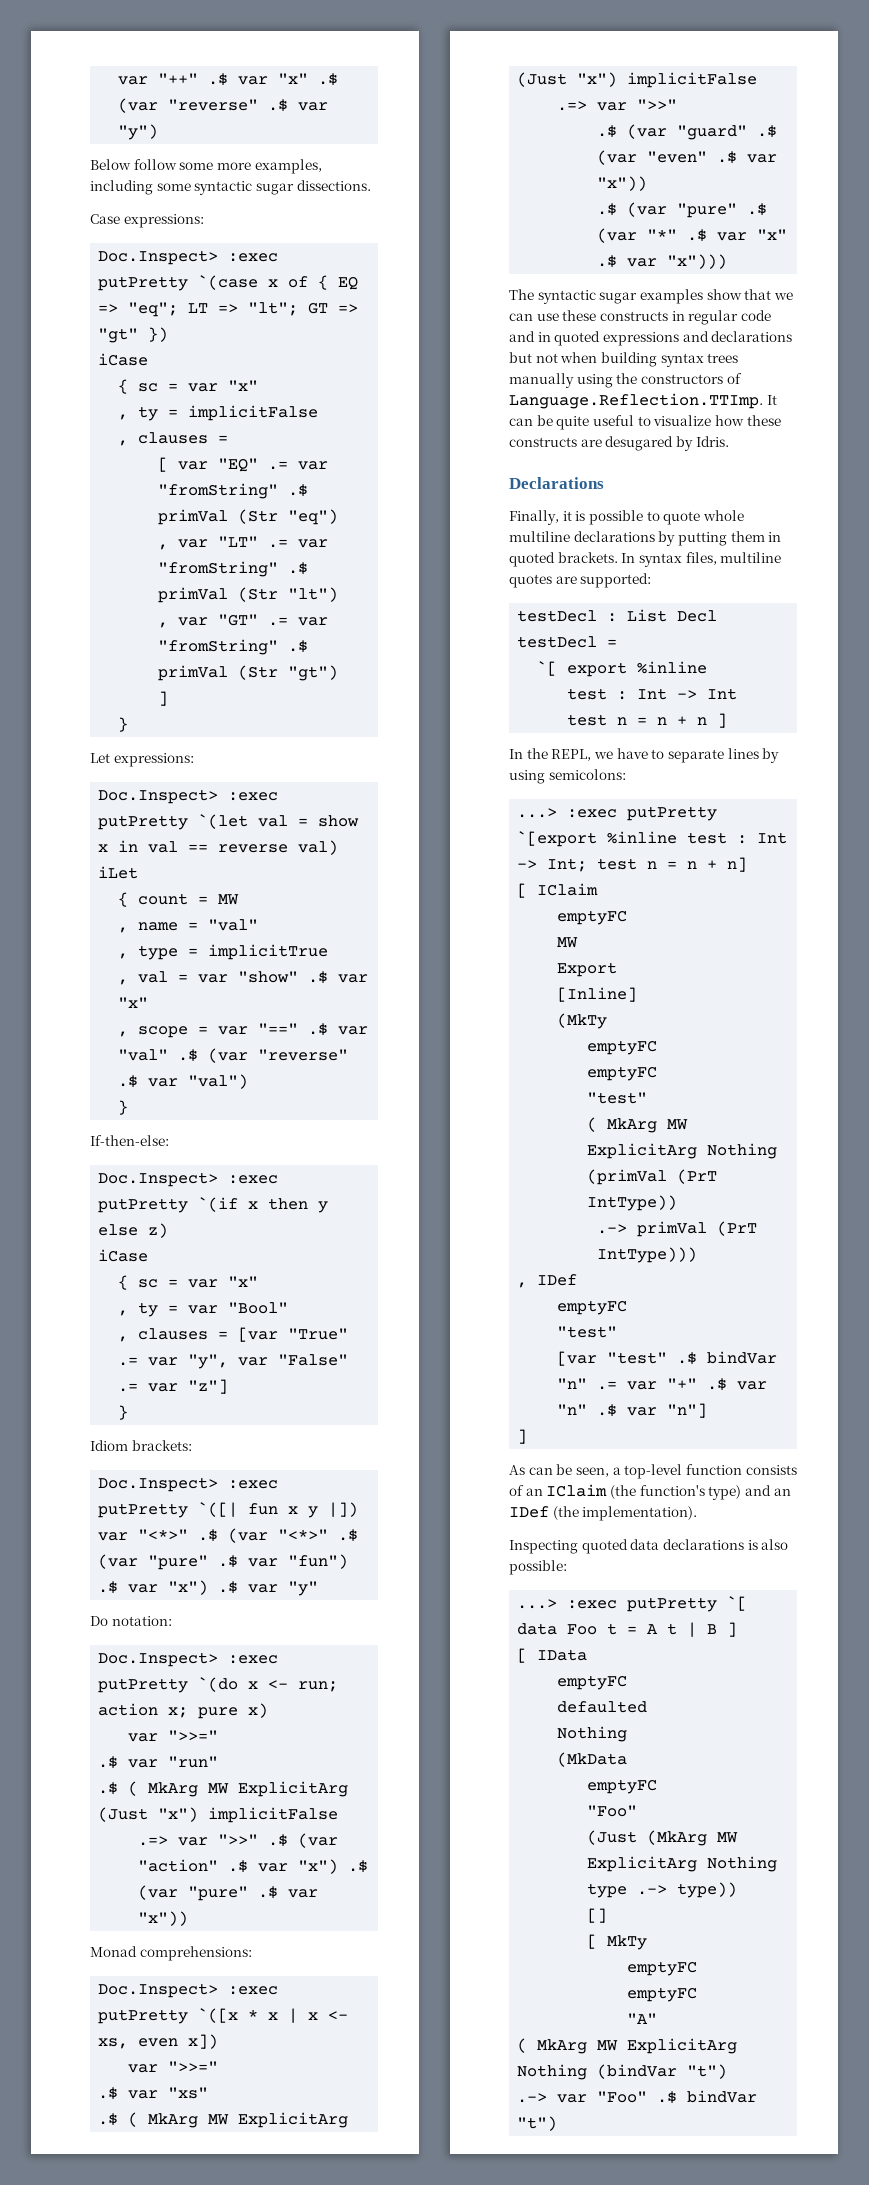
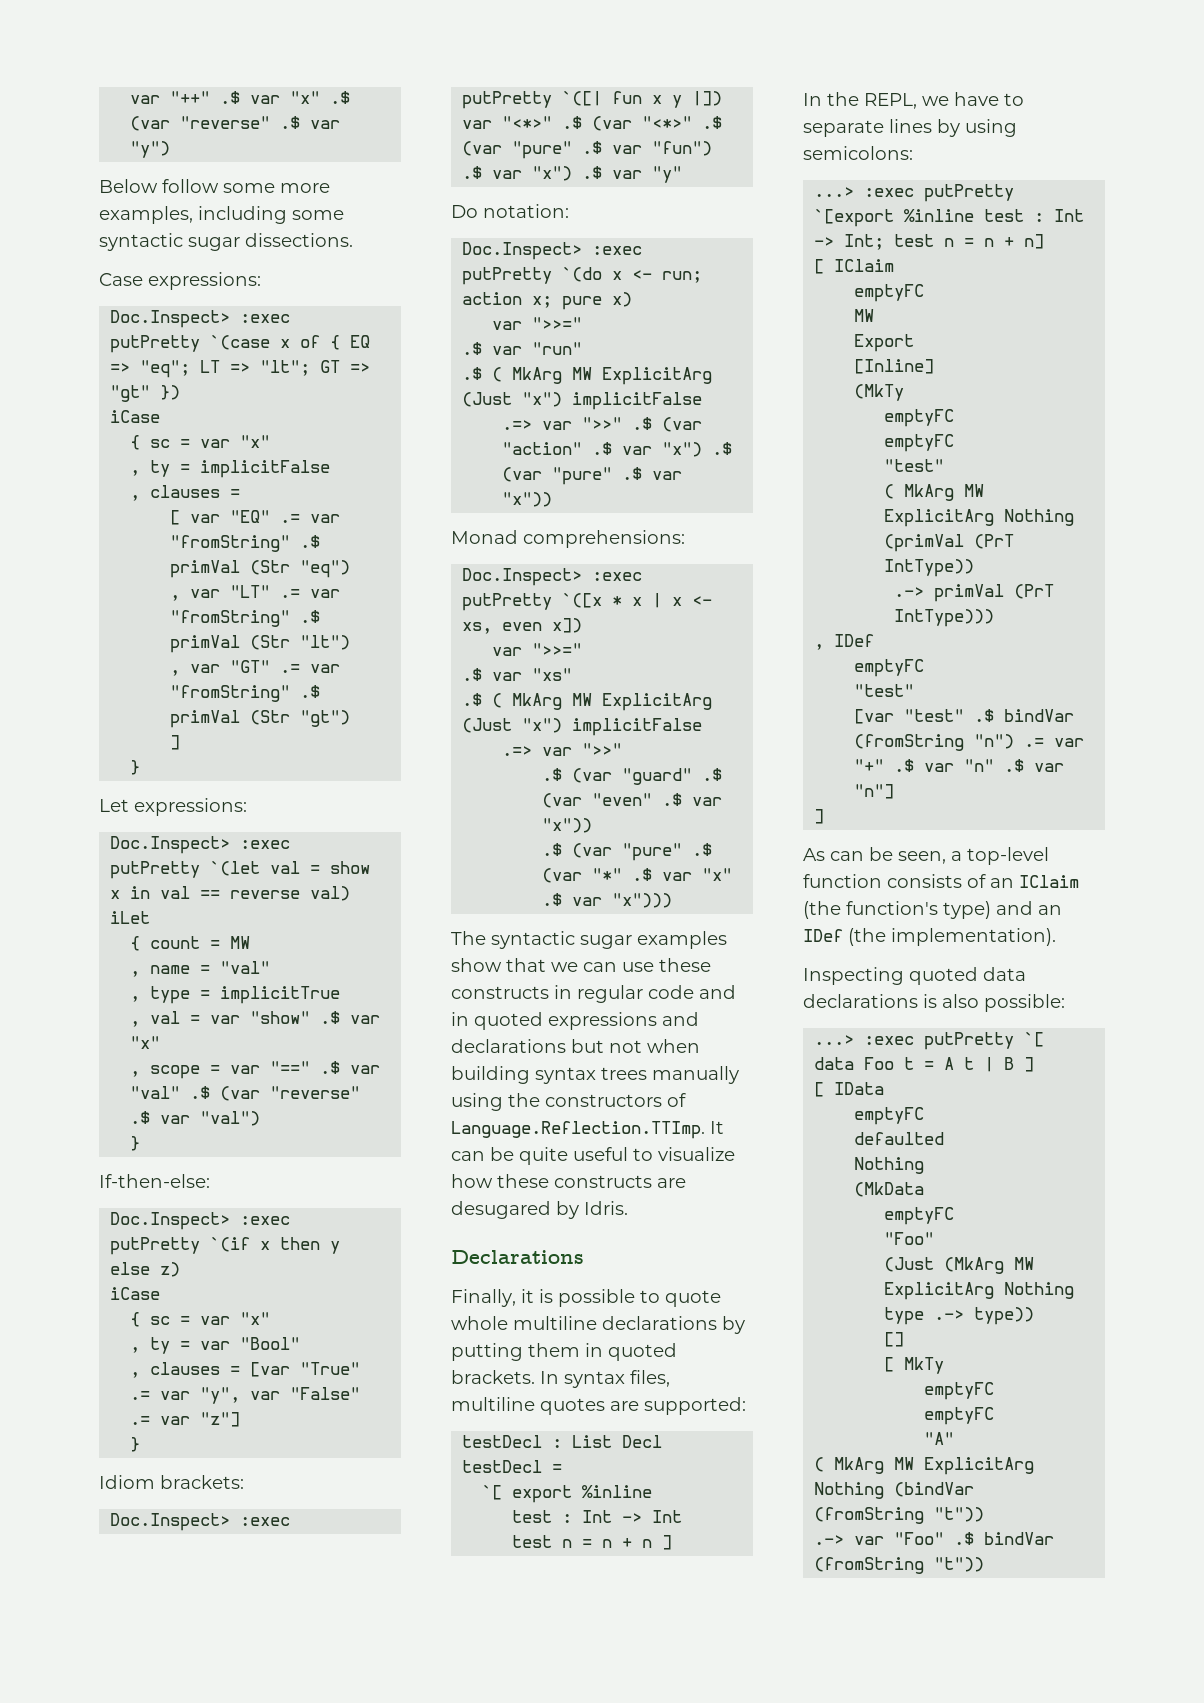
- [var "test" .$ bindVar "n" .= var "+" .$ var "n" .$ var "n"]
+ [var "test" .$ bindVar (fromString "n") .= var "+" .$ var "n" .$ var "n"]
- ( MkArg MW ExplicitArg Nothing (bindVar "t")
+ ( MkArg MW ExplicitArg Nothing (bindVar (fromString "t"))
- .-> var "Foo" .$ bindVar "t")
+ .-> var "Foo" .$ bindVar (fromString "t"))

